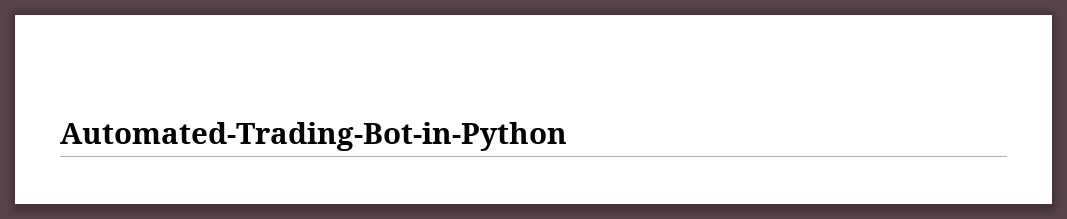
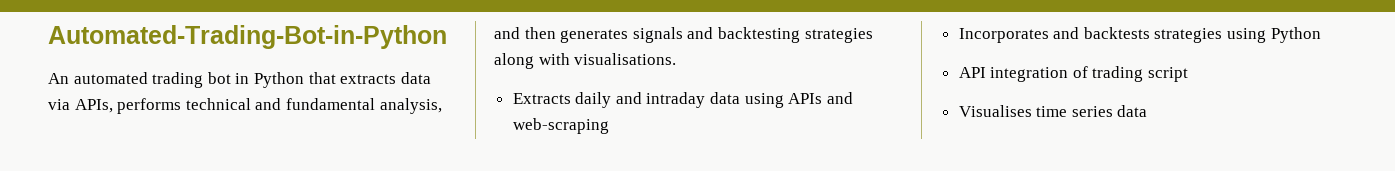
+ An automated trading bot in Python that extracts data via APIs, performs technical and fundamental analysis, and then generates signals and backtesting strategies along with visualisations.
+ Extracts daily and intraday data using APIs and web-scraping
+ Incorporates and backtests strategies using Python
+ API integration of trading script
+ Visualises time series data

